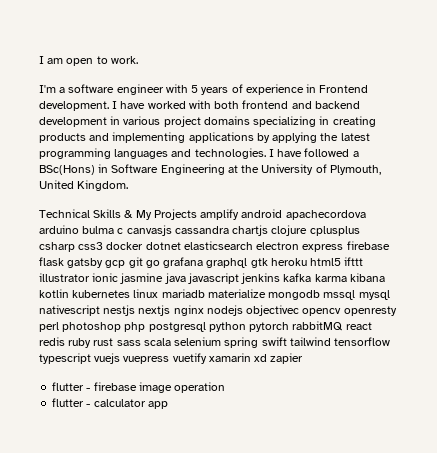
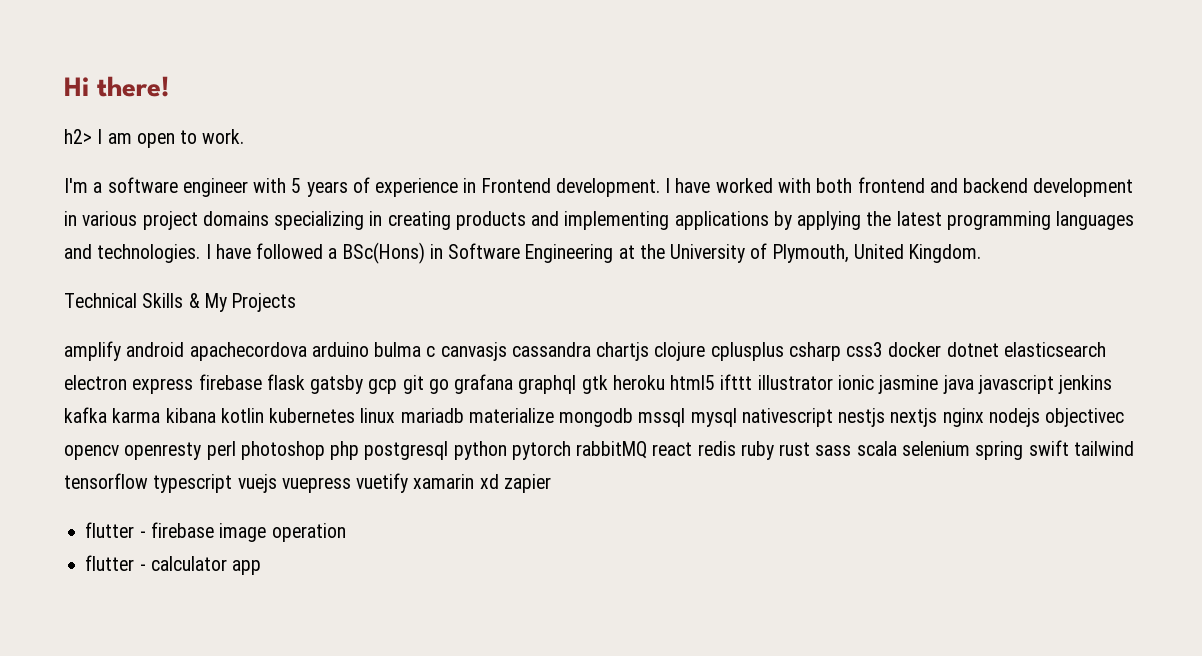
- I am open to work.
+ Hi there!
+ h2> I am open to work.
- Technical Skills & My Projects amplify android apachecordova arduino bulma c canvasjs cassandra chartjs clojure cplusplus csharp css3 docker dotnet elasticsearch electron express firebase flask gatsby gcp git go grafana graphql gtk heroku html5 ifttt illustrator ionic jasmine java javascript jenkins kafka karma kibana kotlin kubernetes linux mariadb materialize mongodb mssql mysql nativescript nestjs nextjs nginx nodejs objectivec opencv openresty perl photoshop php postgresql python pytorch rabbitMQ react redis ruby rust sass scala selenium spring swift tailwind tensorflow typescript vuejs vuepress vuetify xamarin xd zapier
+ Technical Skills & My Projects
+ amplify android apachecordova arduino bulma c canvasjs cassandra chartjs clojure cplusplus csharp css3 docker dotnet elasticsearch electron express firebase flask gatsby gcp git go grafana graphql gtk heroku html5 ifttt illustrator ionic jasmine java javascript jenkins kafka karma kibana kotlin kubernetes linux mariadb materialize mongodb mssql mysql nativescript nestjs nextjs nginx nodejs objectivec opencv openresty perl photoshop php postgresql python pytorch rabbitMQ react redis ruby rust sass scala selenium spring swift tailwind tensorflow typescript vuejs vuepress vuetify xamarin xd zapier

